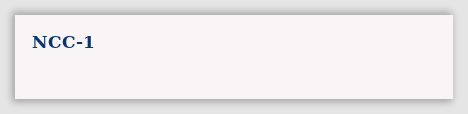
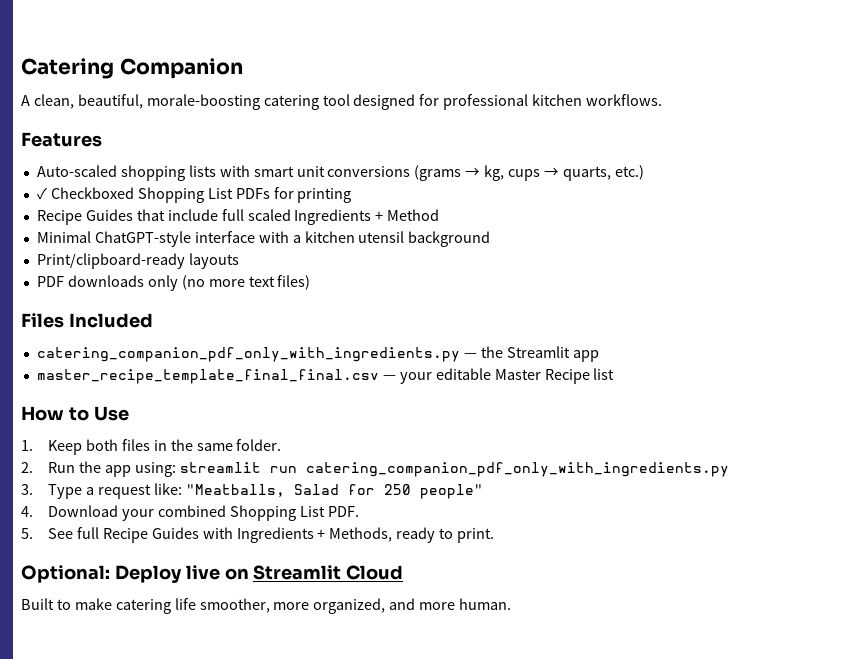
- NCC-1
+ Catering Companion
+ A clean, beautiful, morale-boosting catering tool designed for professional kitchen workflows.
+ Features
+ Auto-scaled shopping lists with smart unit conversions (grams → kg, cups → quarts, etc.)
+ ✓ Checkboxed Shopping List PDFs for printing
+ Recipe Guides that include full scaled Ingredients + Method
+ Minimal ChatGPT-style interface with a kitchen utensil background
+ Print/clipboard-ready layouts
+ PDF downloads only (no more text files)
+ Files Included
+ catering_companion_pdf_only_with_ingredients.py — the Streamlit app
+ master_recipe_template_final_final.csv — your editable Master Recipe list
+ How to Use
+ 1. Keep both files in the same folder.
+ 2. Run the app using: streamlit run catering_companion_pdf_only_with_ingredients.py
+ 3. Type a request like: "Meatballs, Salad for 250 people"
+ 4. Download your combined Shopping List PDF.
+ 5. See full Recipe Guides with Ingredients + Methods, ready to print.
+ Optional: Deploy live on Streamlit Cloud
+ Built to make catering life smoother, more organized, and more human.

